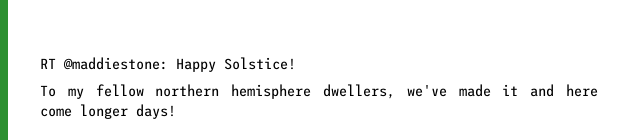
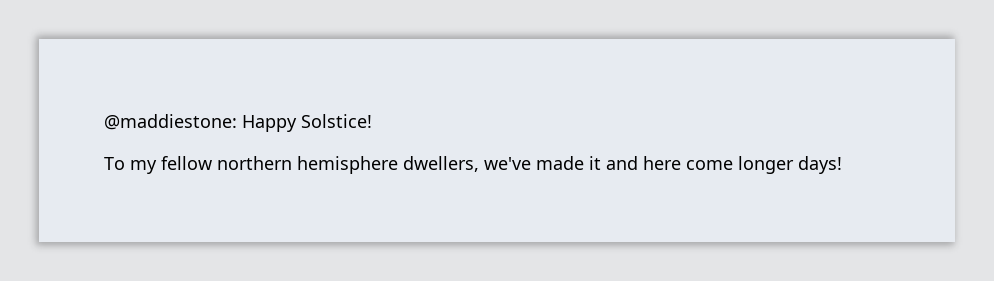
- RT @maddiestone: Happy Solstice!
+ @maddiestone: Happy Solstice!

